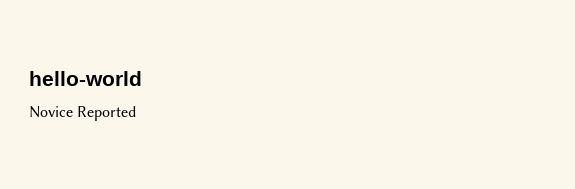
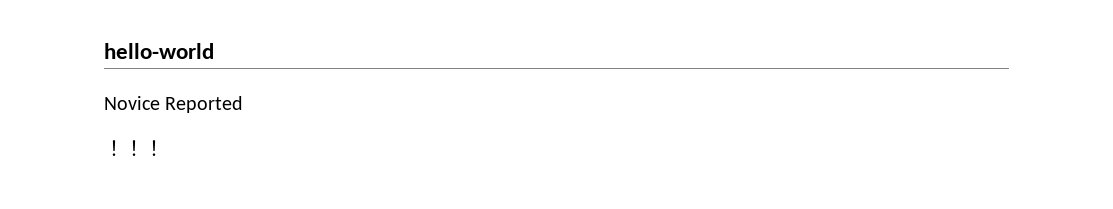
+ ！！！

